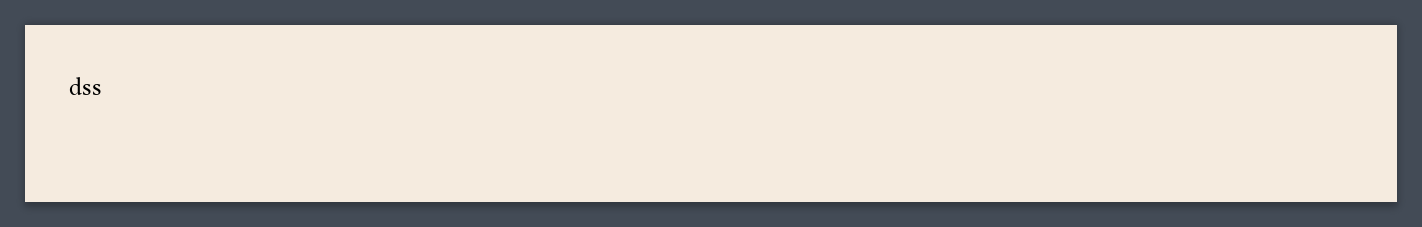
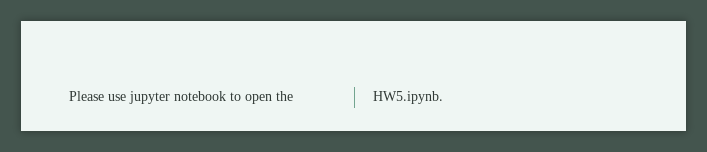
- dss
+ Please use jupyter notebook to open the HW5.ipynb.

